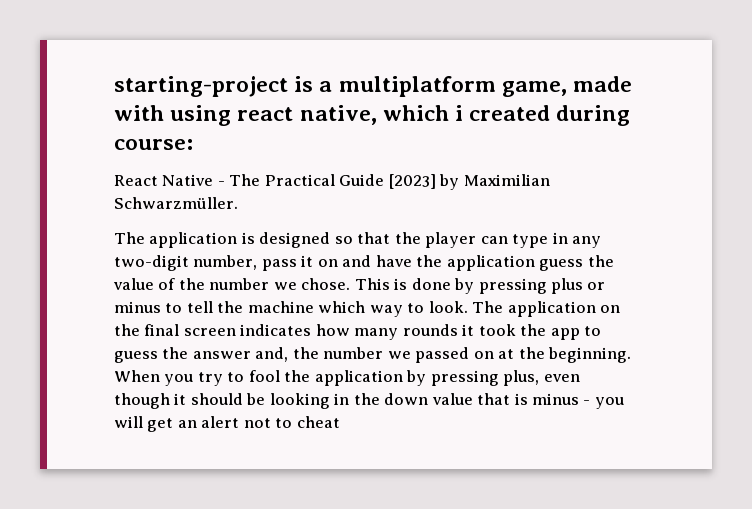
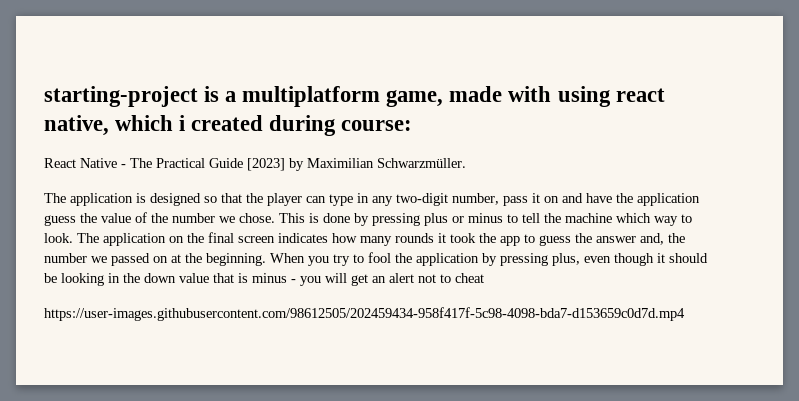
+ https://user-images.githubusercontent.com/98612505/202459434-958f417f-5c98-4098-bda7-d153659c0d7d.mp4

